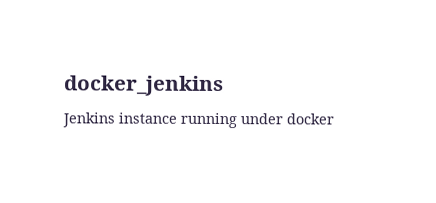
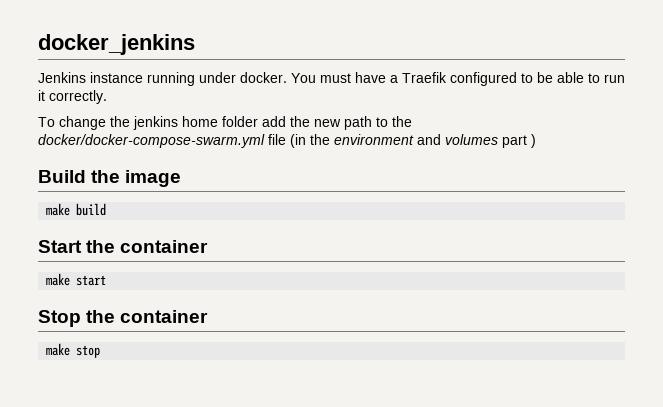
- Jenkins instance running under docker
+ Jenkins instance running under docker. You must have a Traefik configured to be able to run it correctly.
+ To change the jenkins home folder add the new path to the docker/docker-compose-swarm.yml file (in the environment and volumes part )
+ Build the image
+ make build
+ Start the container
+ make start
+ Stop the container
+ make stop

